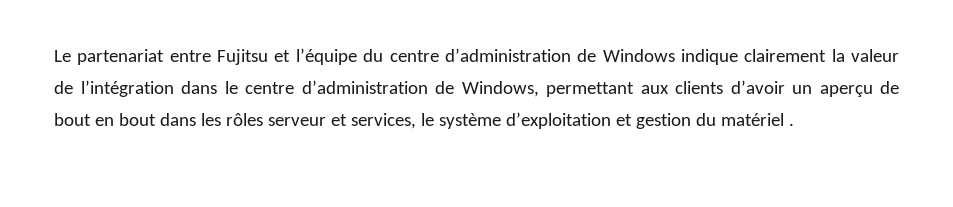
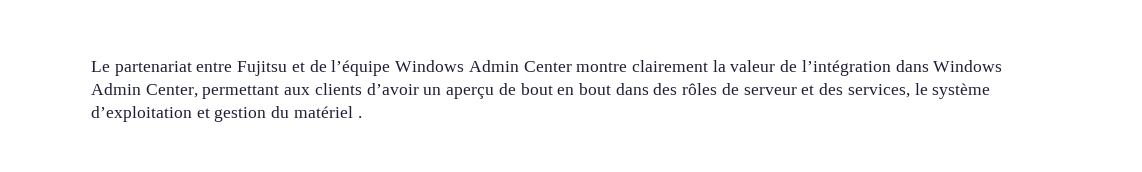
- Le partenariat entre Fujitsu et l’équipe du centre d’administration de Windows indique clairement la valeur de l’intégration dans le centre d’administration de Windows, permettant aux clients d’avoir un aperçu de bout en bout dans les rôles serveur et services, le système d’exploitation et gestion du matériel .
+ Le partenariat entre Fujitsu et de l’équipe Windows Admin Center montre clairement la valeur de l’intégration dans Windows Admin Center, permettant aux clients d’avoir un aperçu de bout en bout dans des rôles de serveur et des services, le système d’exploitation et gestion du matériel .

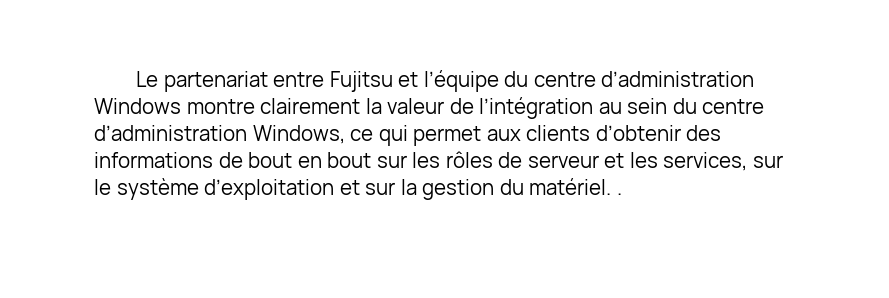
- Le partenariat entre Fujitsu et de l’équipe Windows Admin Center montre clairement la valeur de l’intégration dans Windows Admin Center, permettant aux clients d’avoir un aperçu de bout en bout dans des rôles de serveur et des services, le système d’exploitation et gestion du matériel .
+ Le partenariat entre Fujitsu et l’équipe du centre d’administration Windows montre clairement la valeur de l’intégration au sein du centre d’administration Windows, ce qui permet aux clients d’obtenir des informations de bout en bout sur les rôles de serveur et les services, sur le système d’exploitation et sur la gestion du matériel. .

